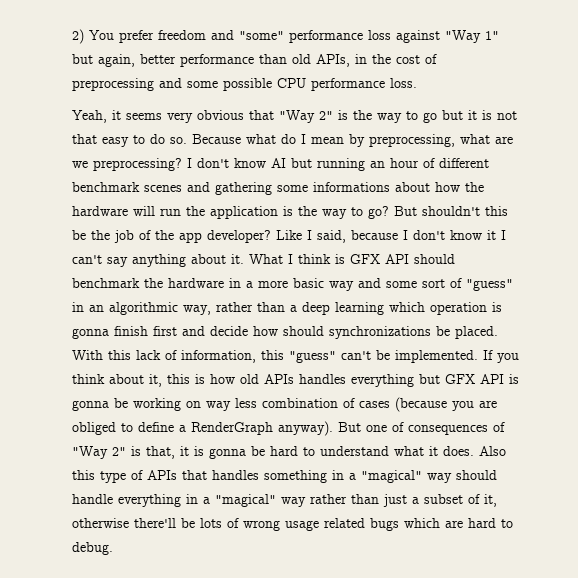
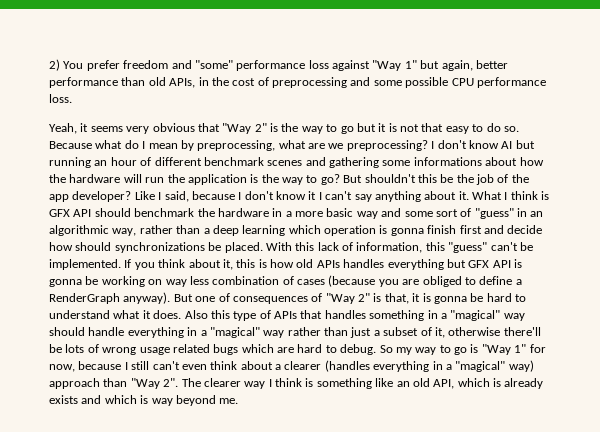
+ So my way to go is "Way 1" for now, because I still can't even think about a clearer (handles everything in a "magical" way) approach than "Way 2". The clearer way I think is something like an old API, which is already exists and which is way beyond me.

